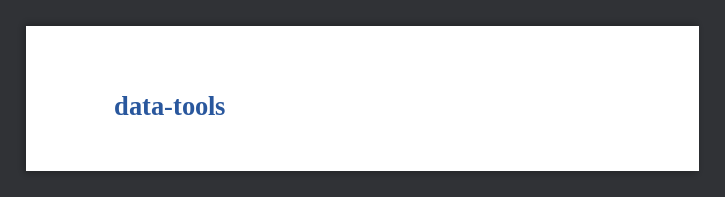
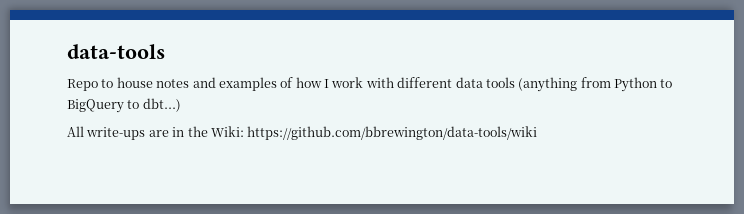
+ Repo to house notes and examples of how I work with different data tools (anything from Python to BigQuery to dbt...)
+ All write-ups are in the Wiki: https://github.com/bbrewington/data-tools/wiki

